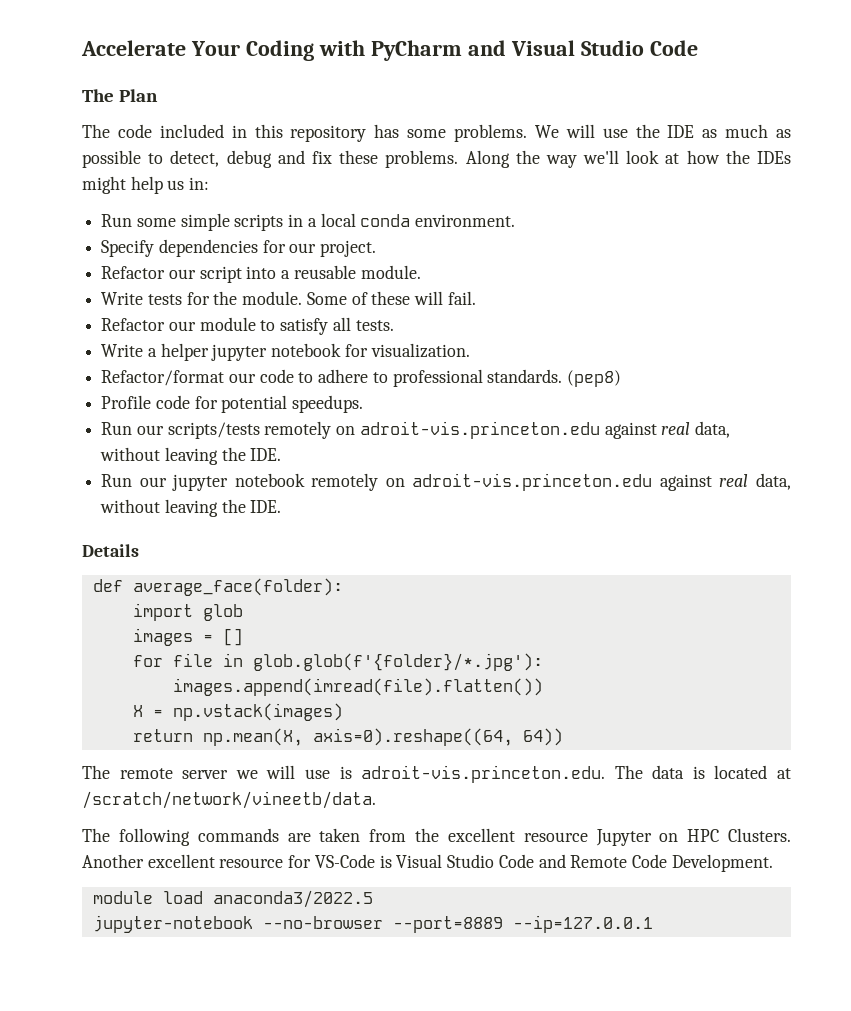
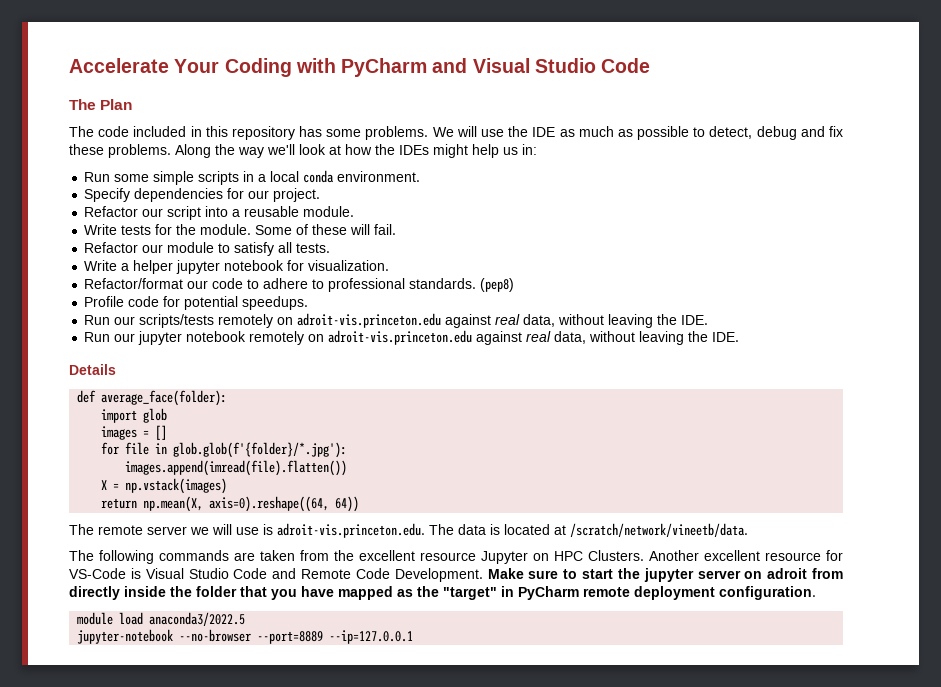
+ Make sure to start the jupyter server on adroit from directly inside the folder that you have mapped as the "target" in PyCharm remote deployment configuration.

